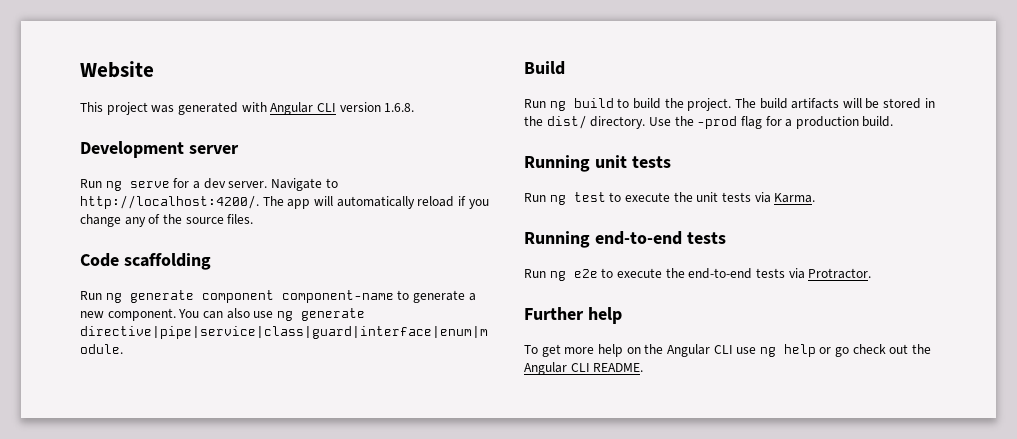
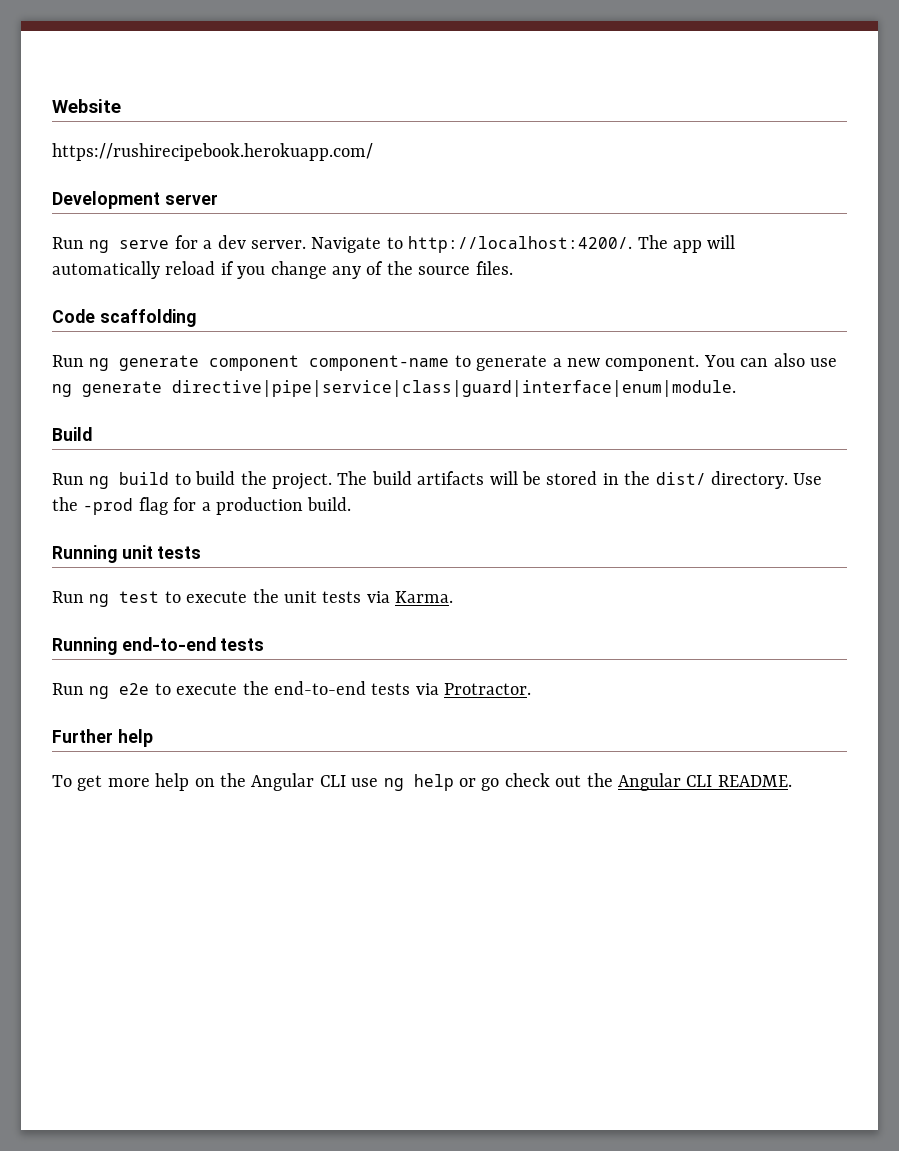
- This project was generated with Angular CLI version 1.6.8.
+ https://rushirecipebook.herokuapp.com/

